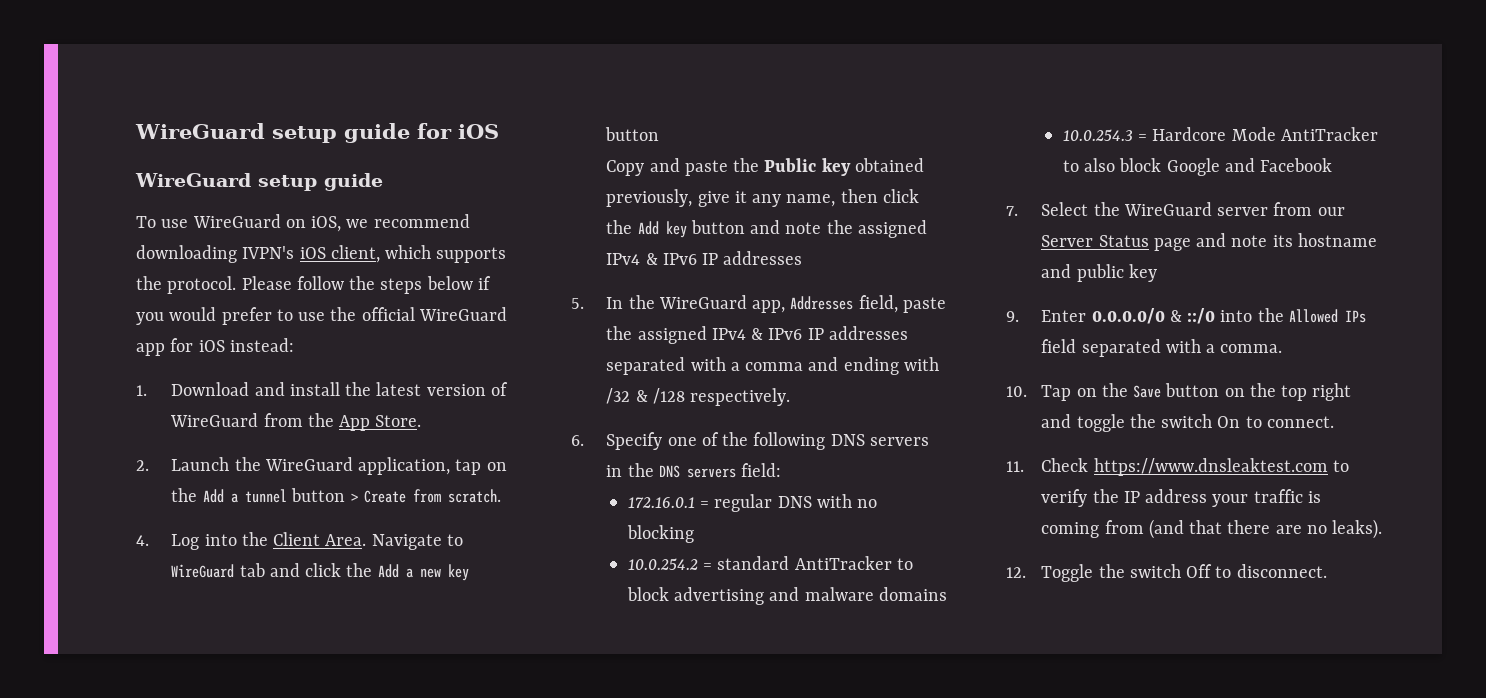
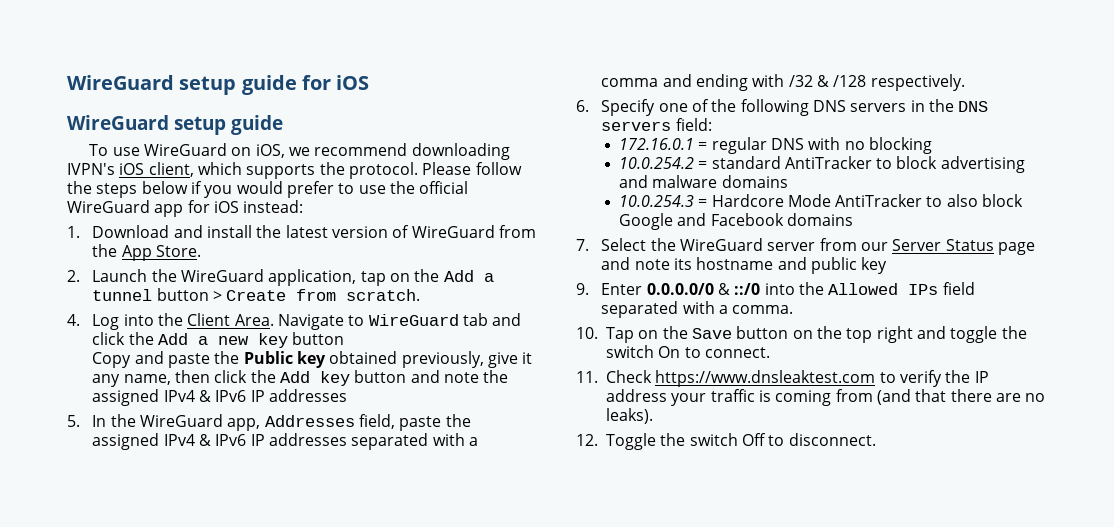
- 10.0.254.3 = Hardcore Mode AntiTracker to also block Google and Facebook
+ 10.0.254.3 = Hardcore Mode AntiTracker to also block Google and Facebook domains

